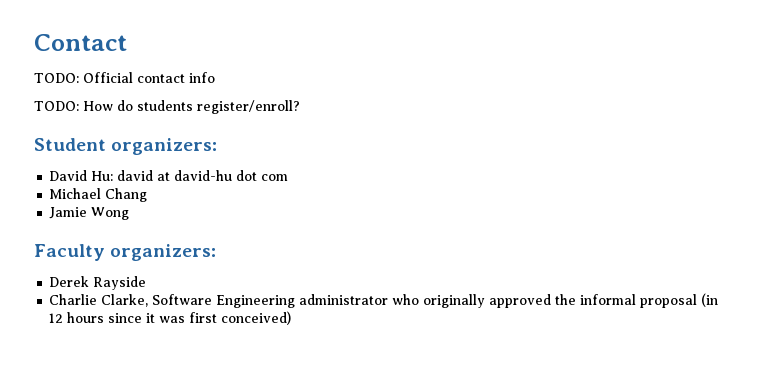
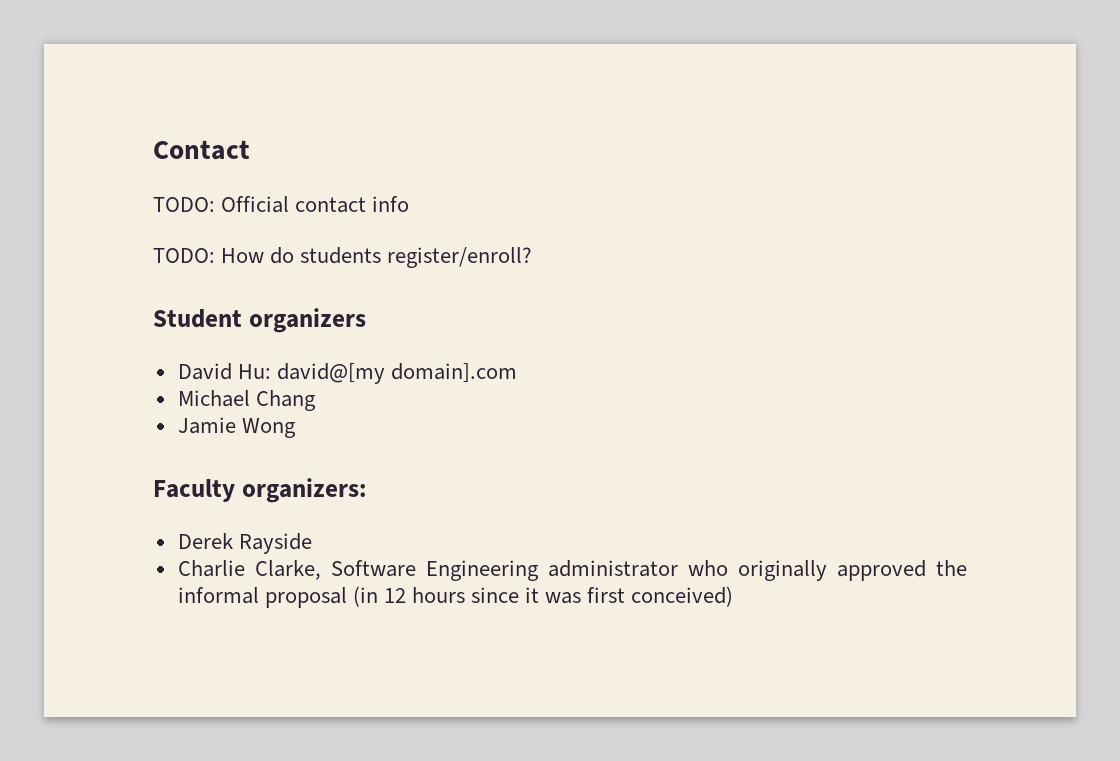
- Student organizers:
+ Student organizers
- David Hu: david at david-hu dot com
+ David Hu: david@[my domain].com

